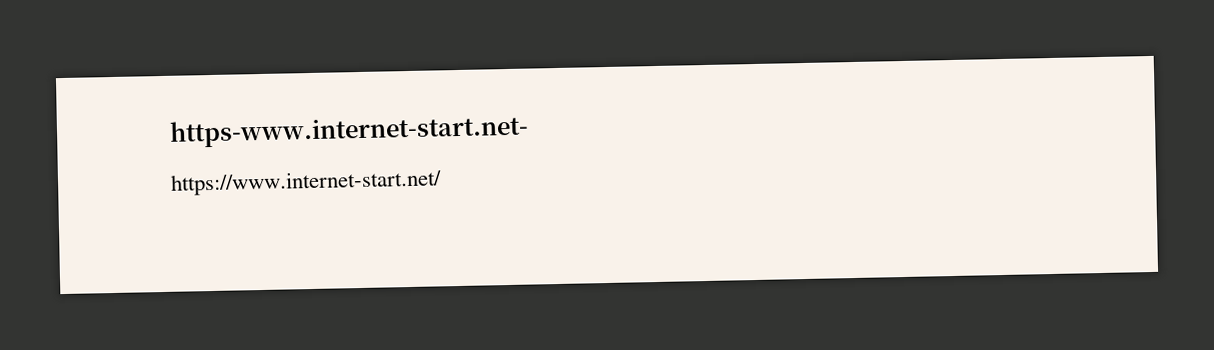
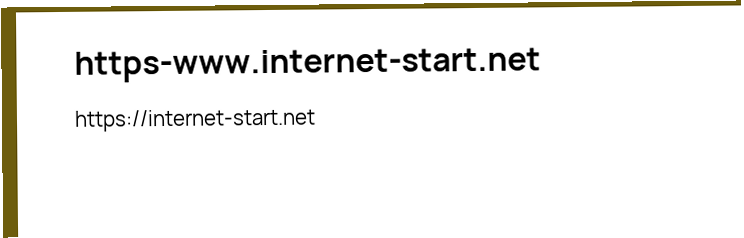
- https-www.internet-start.net-
- https://www.internet-start.net/
+ https-www.internet-start.net
+ https://internet-start.net

